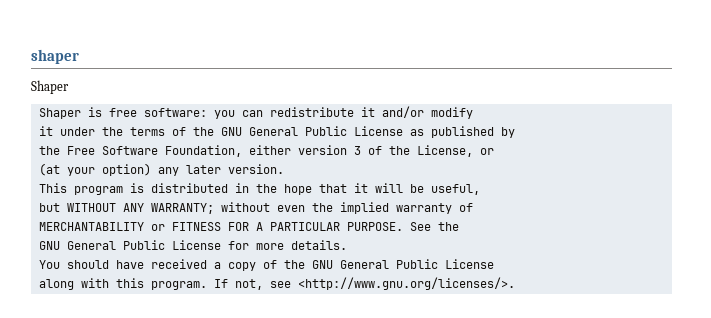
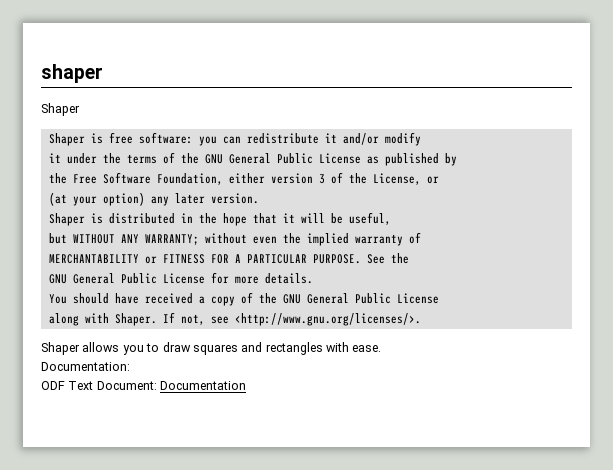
- This program is distributed in the hope that it will be useful,
+ Shaper is distributed in the hope that it will be useful,
- along with this program.
+ along with Shaper.
+ Shaper allows you to draw squares and rectangles with ease.
+ Documentation:
+ ODF Text Document: Documentation

